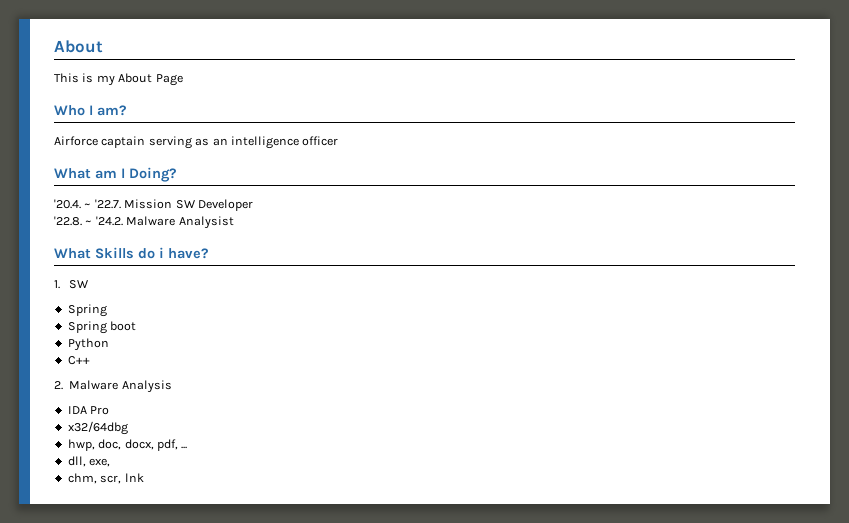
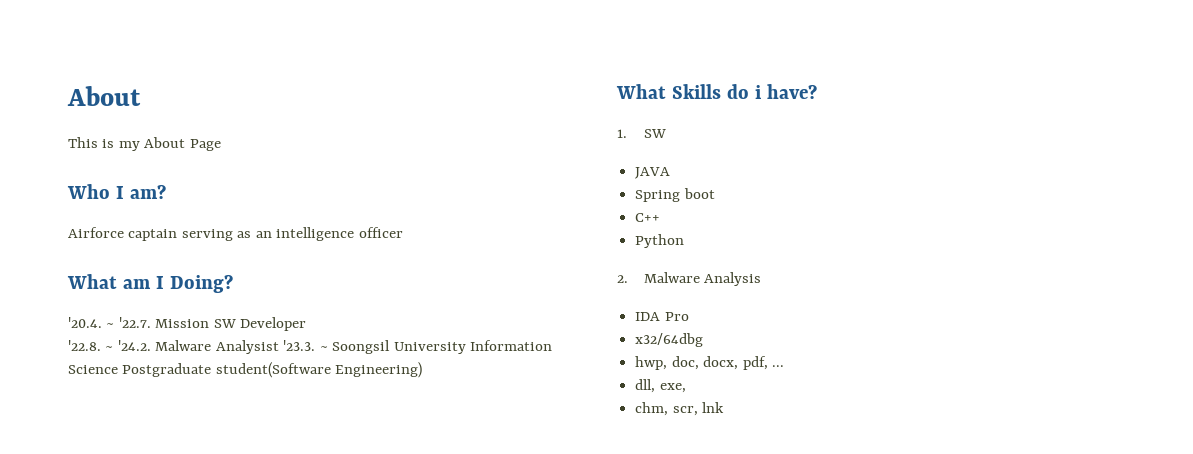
- '22.8. ~ '24.2. Malware Analysist
+ '22.8. ~ '24.2. Malware Analysist '23.3. ~ Soongsil University Information Science Postgraduate student(Software Engineering)
  1. SW
- Spring
+ JAVA
+ C++
- C++

